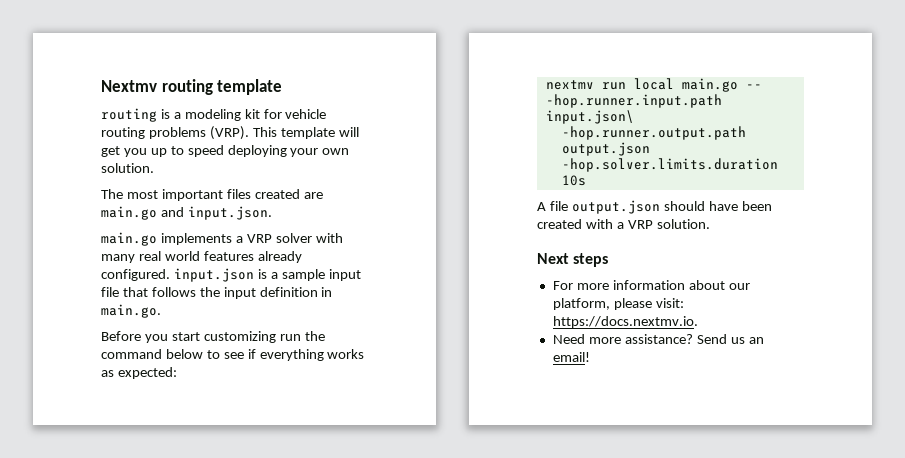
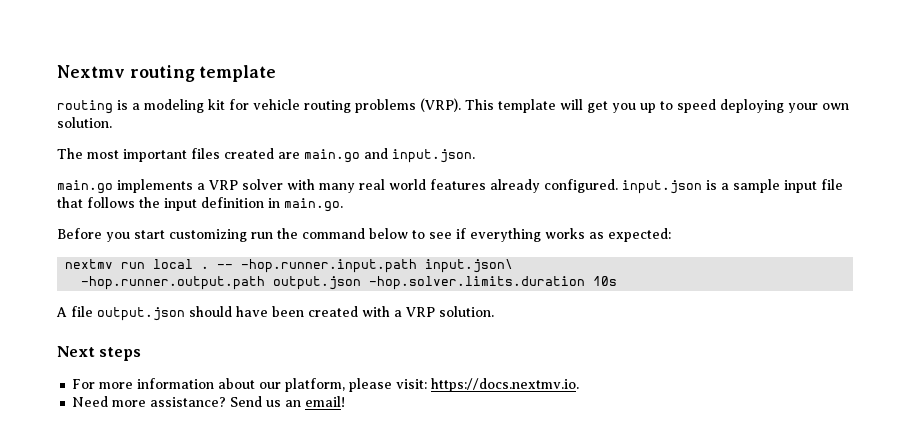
- nextmv run local main.go -- -hop.runner.input.path input.json\
+ nextmv run local . -- -hop.runner.input.path input.json\

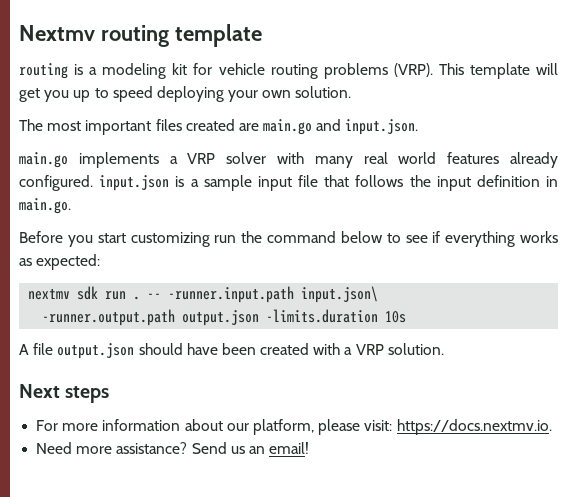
- nextmv run local .
+ nextmv sdk run .
- -- -hop.runner.input.path input.json\
+ -- -runner.input.path input.json\
- -hop.runner.output.path output.json -hop.solver.limits.duration 10s
+ -runner.output.path output.json -limits.duration 10s

